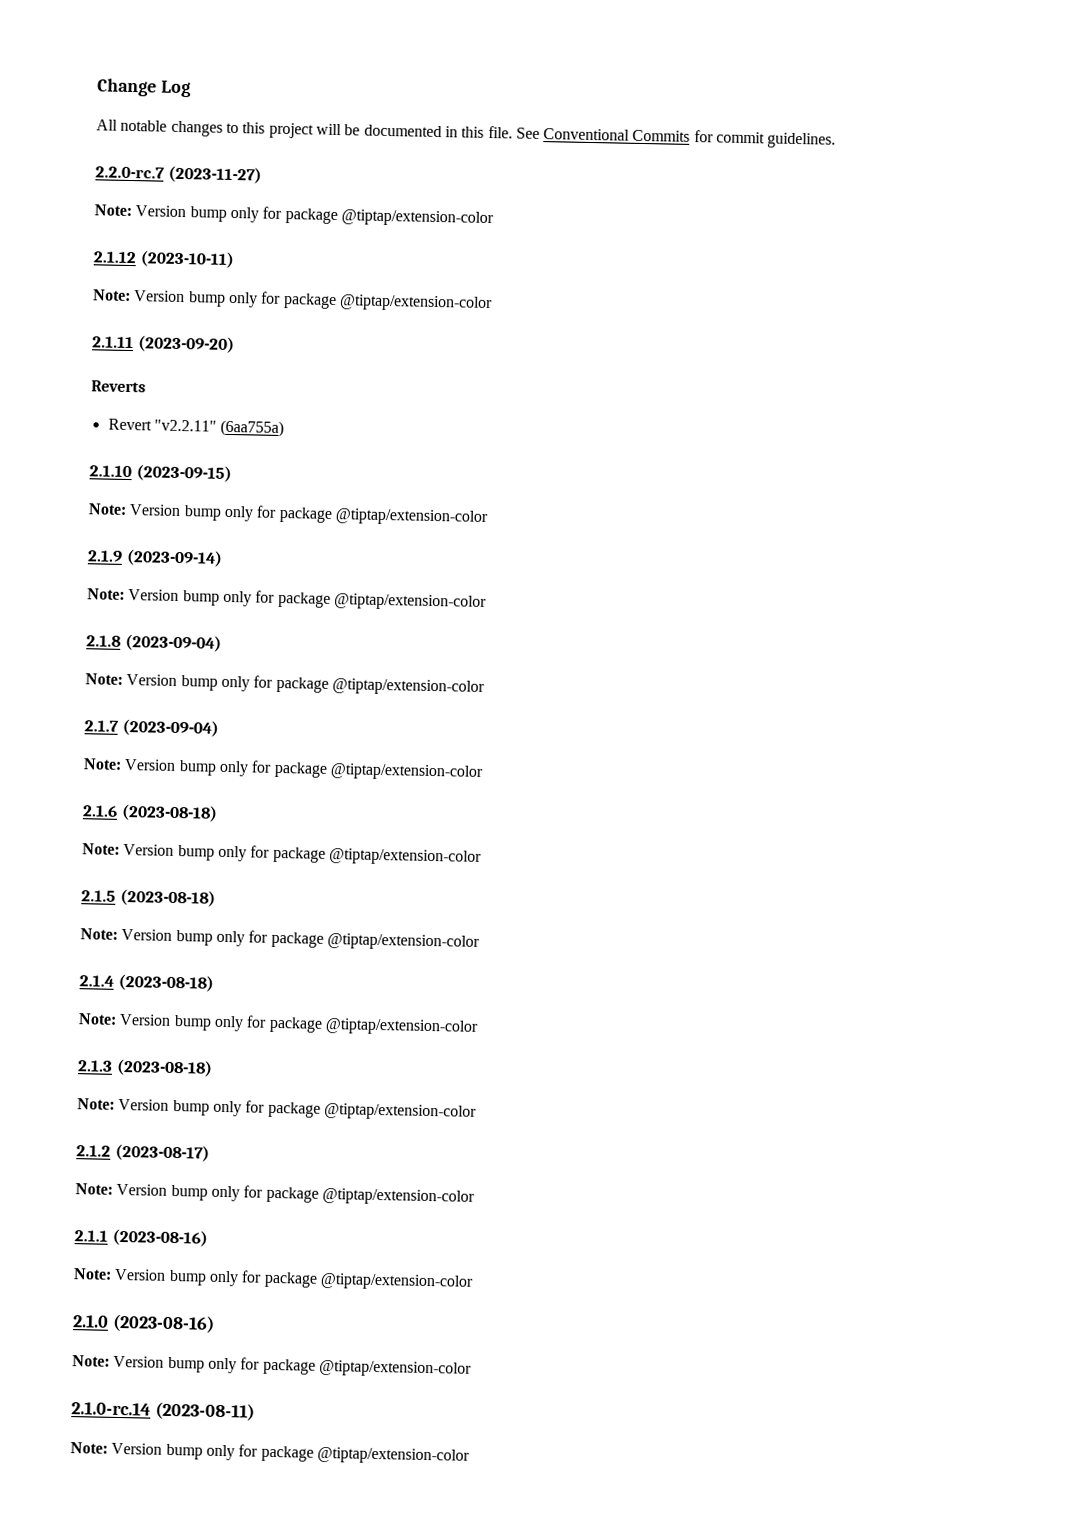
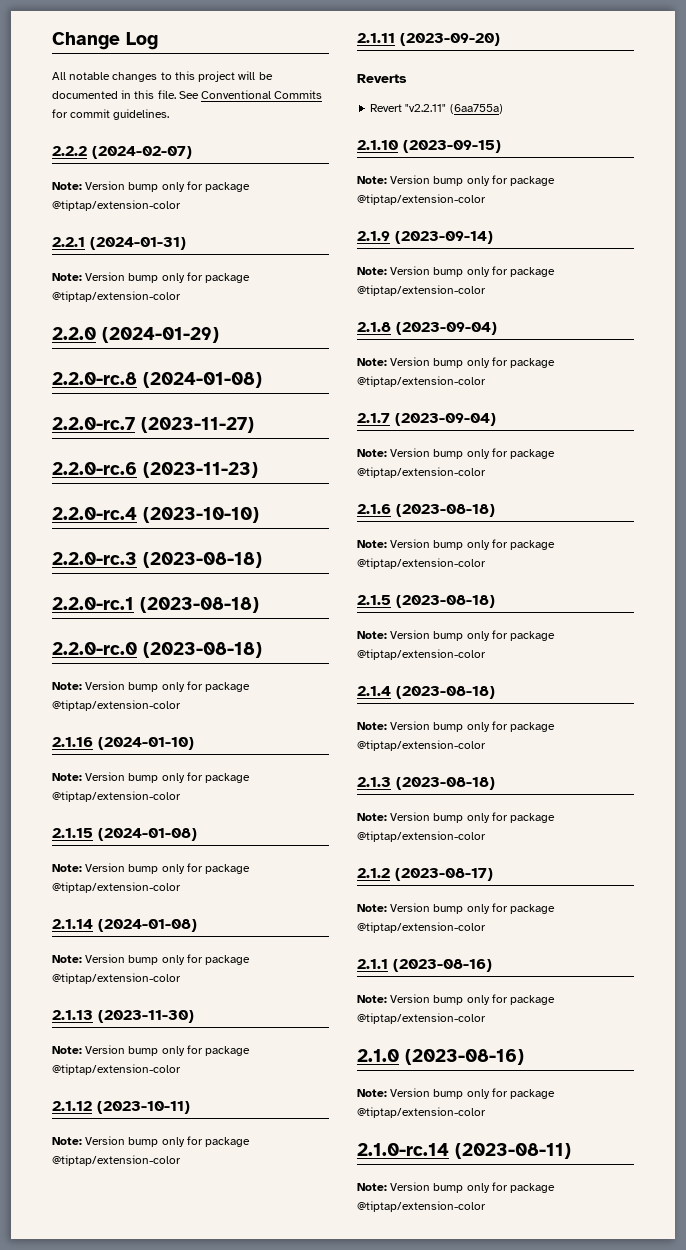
+ 2.2.2 (2024-02-07)
+ Note: Version bump only for package @tiptap/extension-color
+ 2.2.1 (2024-01-31)
+ Note: Version bump only for package @tiptap/extension-color
+ 2.2.0 (2024-01-29)
+ 2.2.0-rc.8 (2024-01-08)
  2.2.0-rc.7 (2023-11-27)
+ 2.2.0-rc.6 (2023-11-23)
+ 2.2.0-rc.4 (2023-10-10)
+ 2.2.0-rc.3 (2023-08-18)
+ 2.2.0-rc.1 (2023-08-18)
+ 2.2.0-rc.0 (2023-08-18)
+ Note: Version bump only for package @tiptap/extension-color
+ 2.1.16 (2024-01-10)
+ Note: Version bump only for package @tiptap/extension-color
+ 2.1.15 (2024-01-08)
+ Note: Version bump only for package @tiptap/extension-color
+ 2.1.14 (2024-01-08)
+ Note: Version bump only for package @tiptap/extension-color
+ 2.1.13 (2023-11-30)

